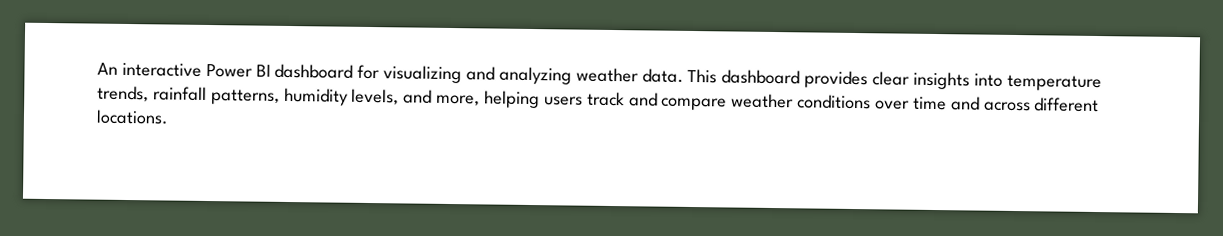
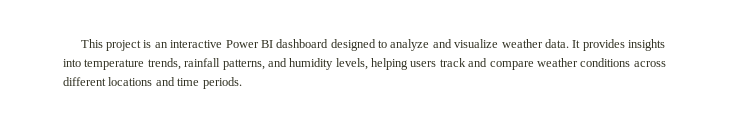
- An interactive Power BI dashboard for visualizing and analyzing weather data. This dashboard provides clear insights into temperature trends, rainfall patterns, humidity levels, and more, helping users track and compare weather conditions over time and across different locations.
+ This project is an interactive Power BI dashboard designed to analyze and visualize weather data. It provides insights into temperature trends, rainfall patterns, and humidity levels, helping users track and compare weather conditions across different locations and time periods.

